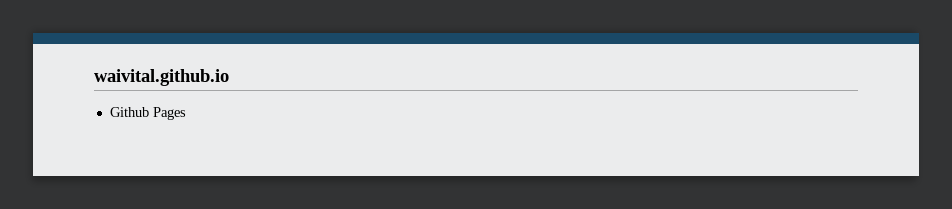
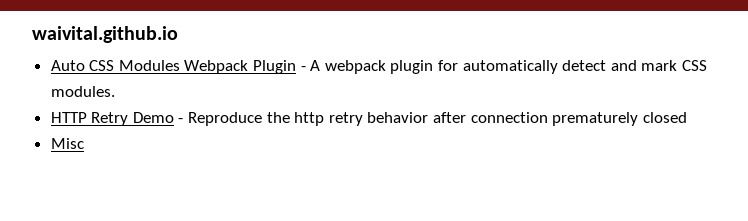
- Github Pages
+ Auto CSS Modules Webpack Plugin - A webpack plugin for automatically detect and mark CSS modules.
+ HTTP Retry Demo - Reproduce the http retry behavior after connection prematurely closed
+ Misc

